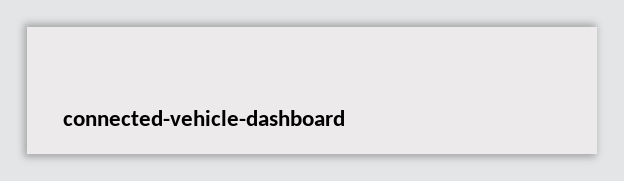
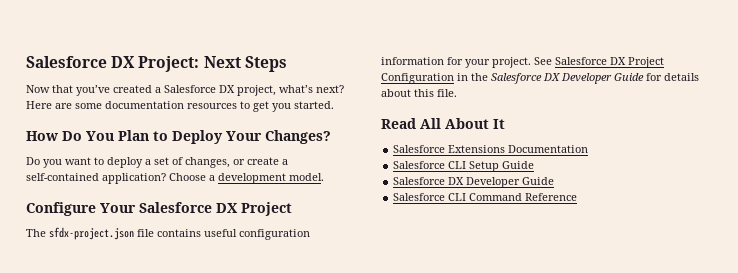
- connected-vehicle-dashboard
+ Salesforce DX Project: Next Steps
+ Now that you’ve created a Salesforce DX project, what’s next? Here are some documentation resources to get you started.
+ How Do You Plan to Deploy Your Changes?
+ Do you want to deploy a set of changes, or create a self-contained application? Choose a development model.
+ Configure Your Salesforce DX Project
+ The sfdx-project.json file contains useful configuration information for your project. See Salesforce DX Project Configuration in the Salesforce DX Developer Guide for details about this file.
+ Read All About It
+ Salesforce Extensions Documentation
+ Salesforce CLI Setup Guide
+ Salesforce DX Developer Guide
+ Salesforce CLI Command Reference

